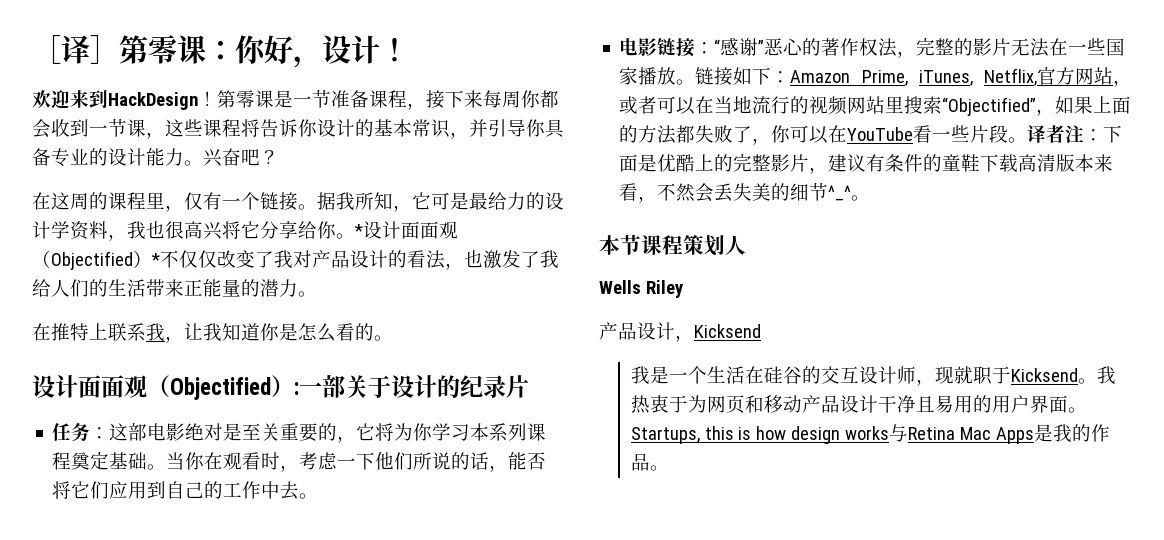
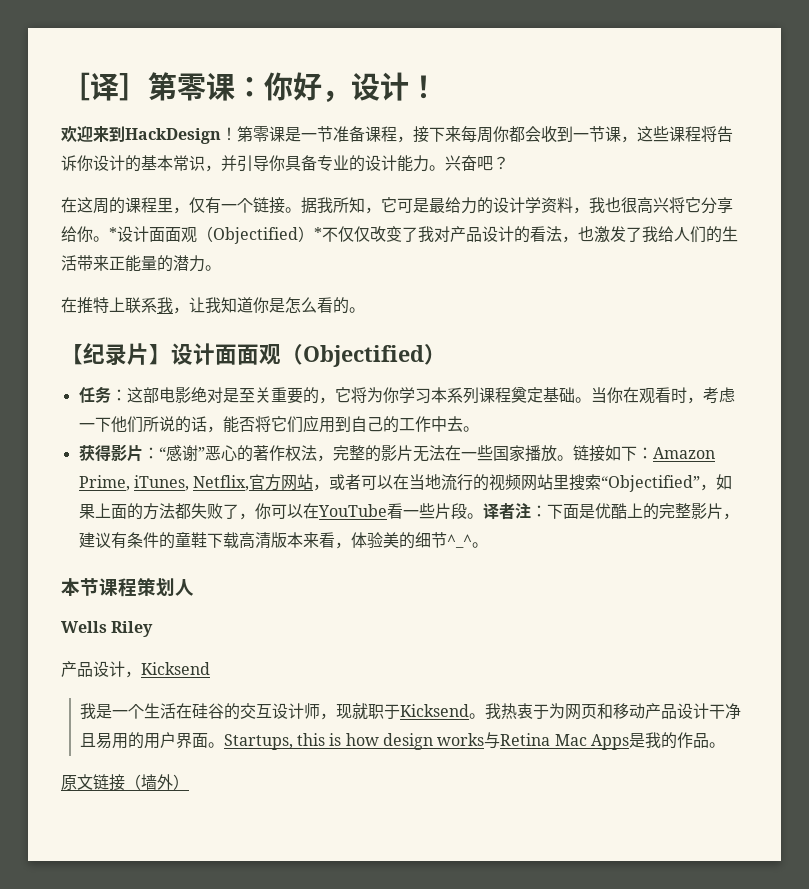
- 设计面面观（Objectified）:一部关于设计的纪录片
+ 【纪录片】设计面面观（Objectified）
- 电影链接：“感谢”恶心的著作权法，完整的影片无法在一些国家播放。
+ 获得影片：“感谢”恶心的著作权法，完整的影片无法在一些国家播放。
- 译者注：下面是优酷上的完整影片，建议有条件的童鞋下载高清版本来看，不然会丢失美的细节^_^。
+ 译者注：下面是优酷上的完整影片，建议有条件的童鞋下载高清版本来看，体验美的细节^_^。
+ 原文链接（墙外）

